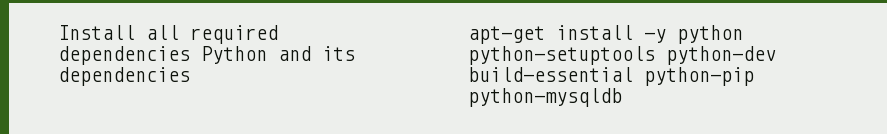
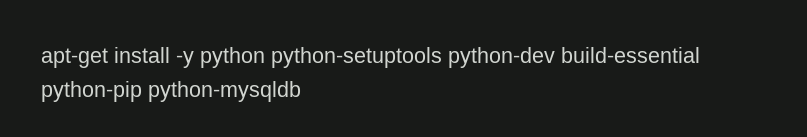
- Install all required dependencies Python and its dependencies

